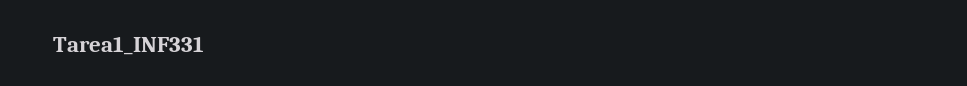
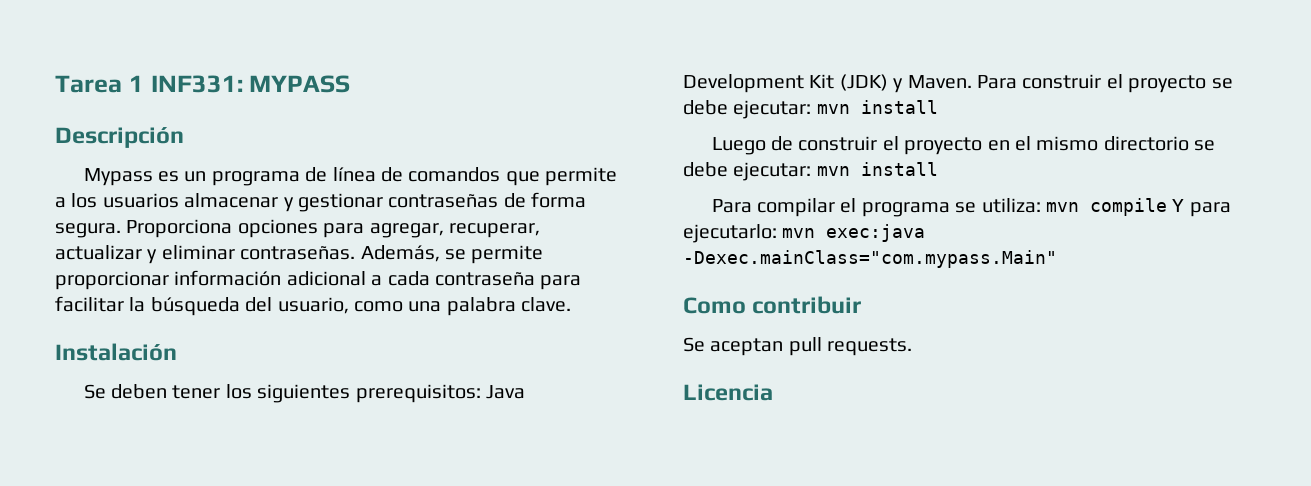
- Tarea1_INF331
+ Tarea 1 INF331: MYPASS
+ Descripción
+ Mypass es un programa de línea de comandos que permite a los usuarios almacenar y gestionar contraseñas de forma segura. Proporciona opciones para agregar, recuperar, actualizar y eliminar contraseñas. Además, se permite proporcionar información adicional a cada contraseña para facilitar la búsqueda del usuario, como una palabra clave.
+ Instalación
+ Se deben tener los siguientes prerequisitos: Java Development Kit (JDK) y Maven. Para construir el proyecto se debe ejecutar: mvn install
+ Luego de construir el proyecto en el mismo directorio se debe ejecutar: mvn install
+ Para compilar el programa se utiliza: mvn compile Y para ejecutarlo: mvn exec:java -Dexec.mainClass="com.mypass.Main"
+ Como contribuir
+ Se aceptan pull requests.
+ Licencia

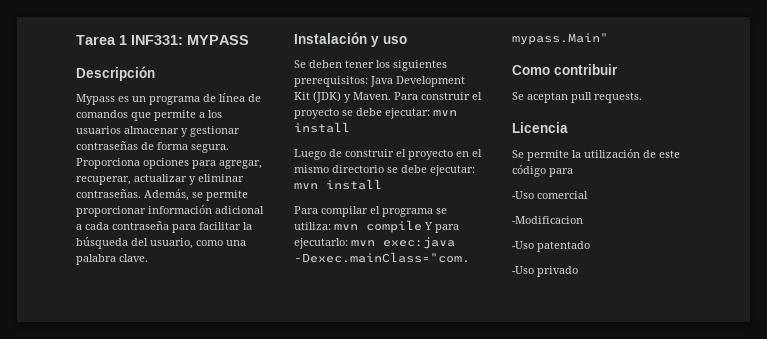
- Instalación
+ Instalación y uso
+ Se permite la utilización de este código para
+ -Uso comercial
+ -Modificacion
+ -Uso patentado
+ -Uso privado

